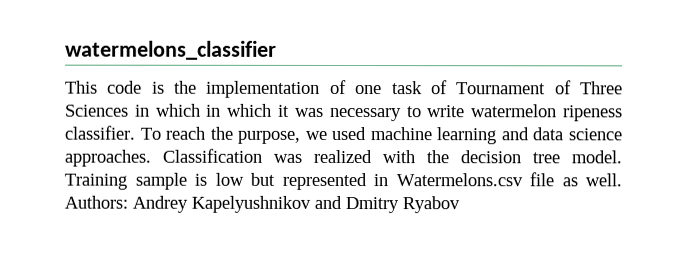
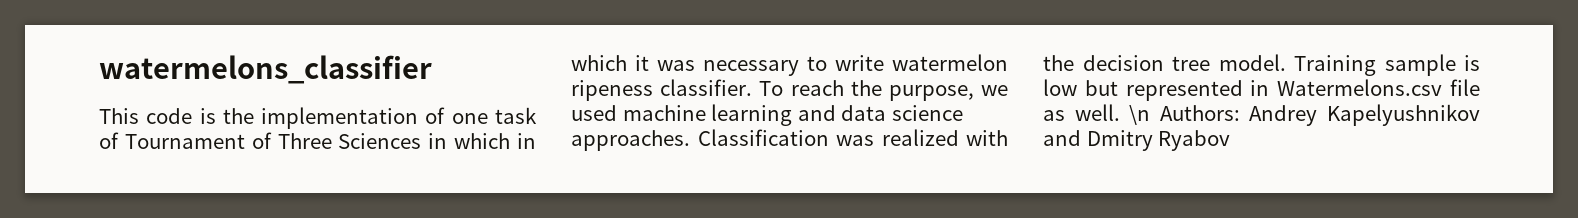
- Authors: Andrey Kapelyushnikov and Dmitry Ryabov
+ \n Authors: Andrey Kapelyushnikov and Dmitry Ryabov

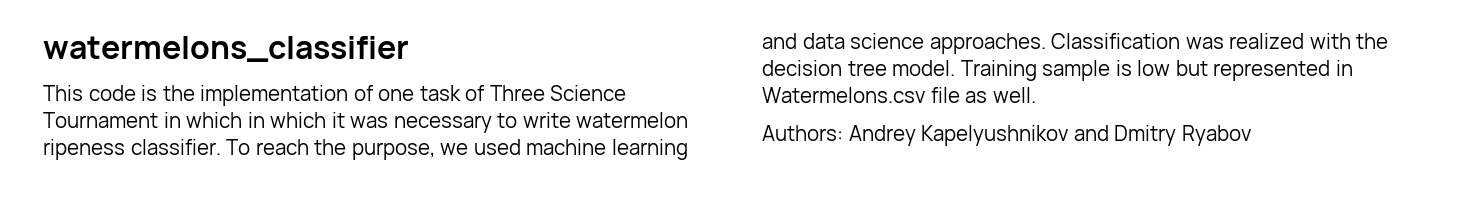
- This code is the implementation of one task of Tournament of Three Sciences in which in which it was necessary to write watermelon ripeness classifier.
+ This code is the implementation of one task of Three Science Tournament in which in which it was necessary to write watermelon ripeness classifier.
- Training sample is low but represented in Watermelons.csv file as well. \n Authors: Andrey Kapelyushnikov and Dmitry Ryabov
+ Training sample is low but represented in Watermelons.csv file as well.
+ Authors: Andrey Kapelyushnikov and Dmitry Ryabov

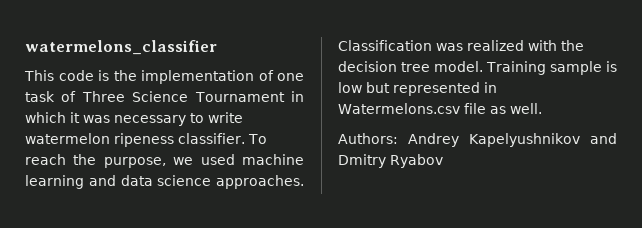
- This code is the implementation of one task of Three Science Tournament in which in which it was necessary to write watermelon ripeness classifier.
+ This code is the implementation of one task of Three Science Tournament in which it was necessary to write watermelon ripeness classifier.

